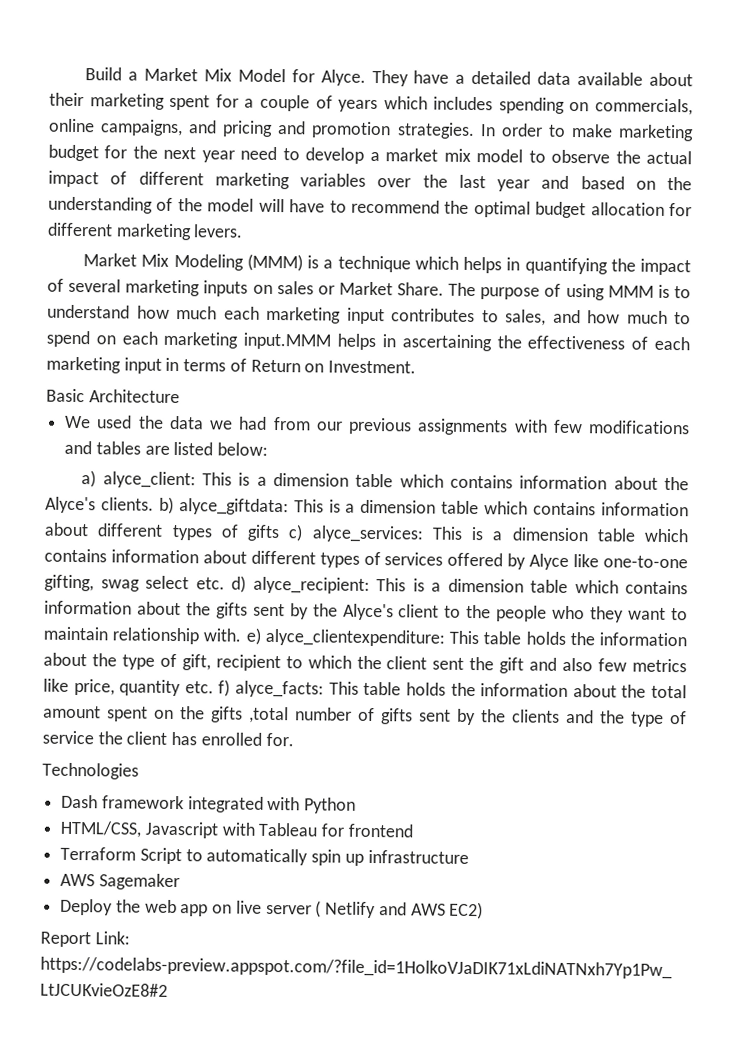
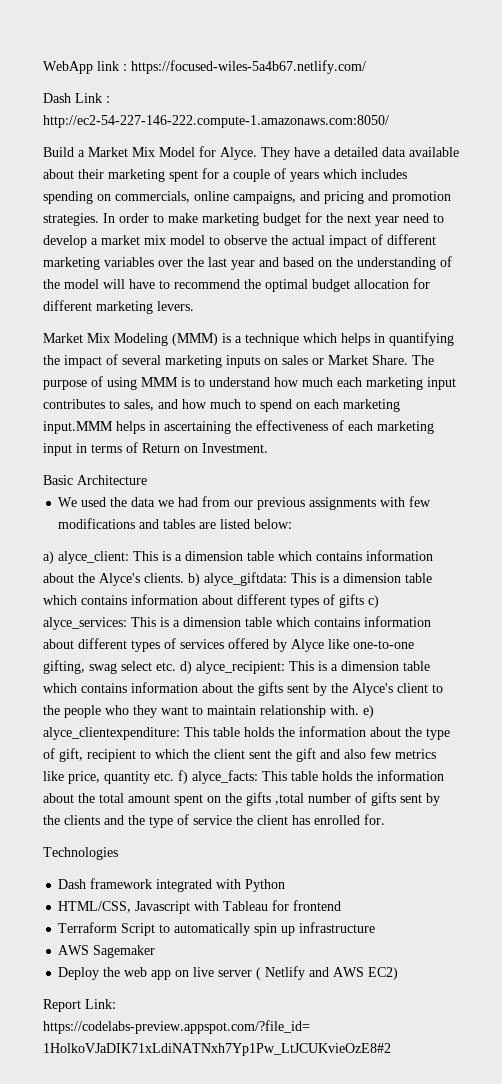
+ WebApp link : https://focused-wiles-5a4b67.netlify.com/
+ Dash Link : http://ec2-54-227-146-222.compute-1.amazonaws.com:8050/

